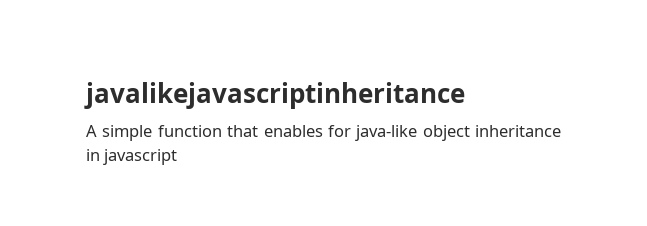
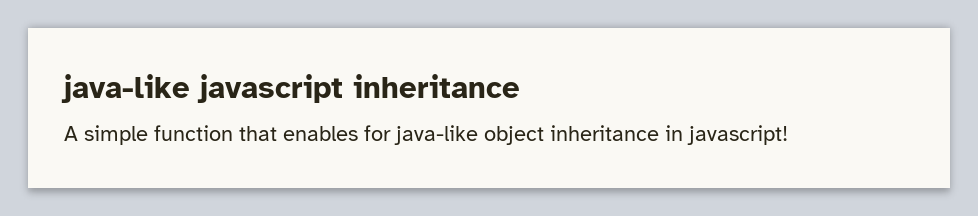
- javalikejavascriptinheritance
+ java-like javascript inheritance
- A simple function that enables for java-like object inheritance in javascript
+ A simple function that enables for java-like object inheritance in javascript!

